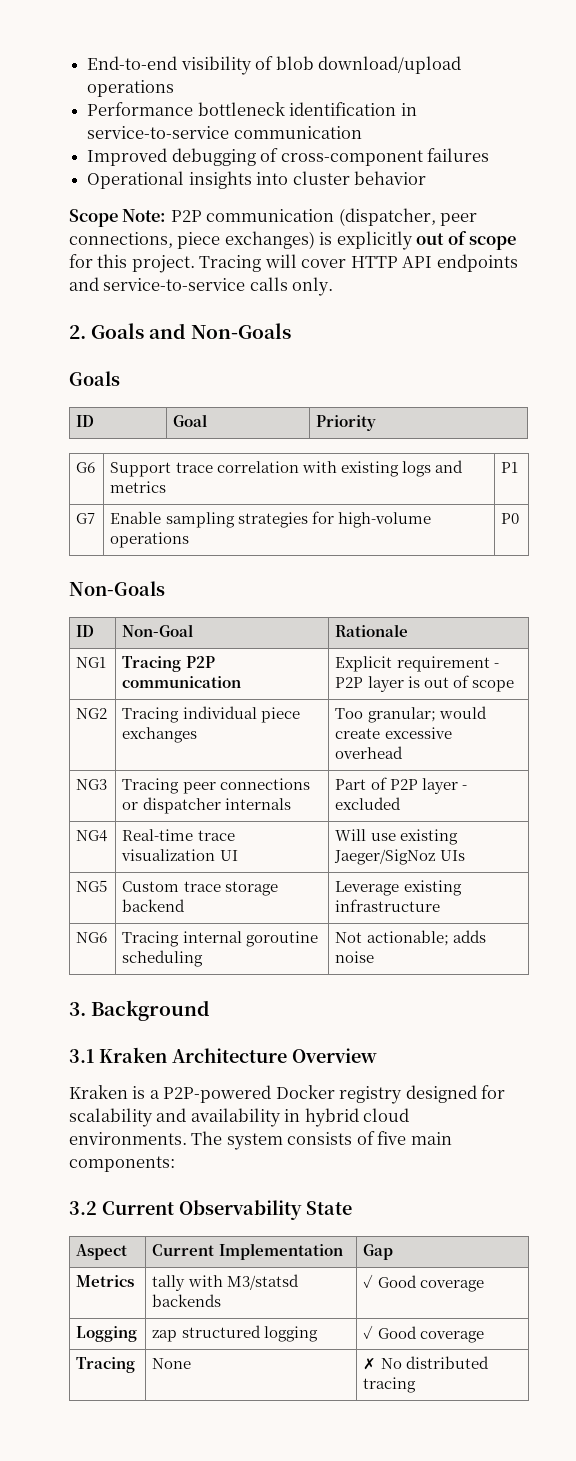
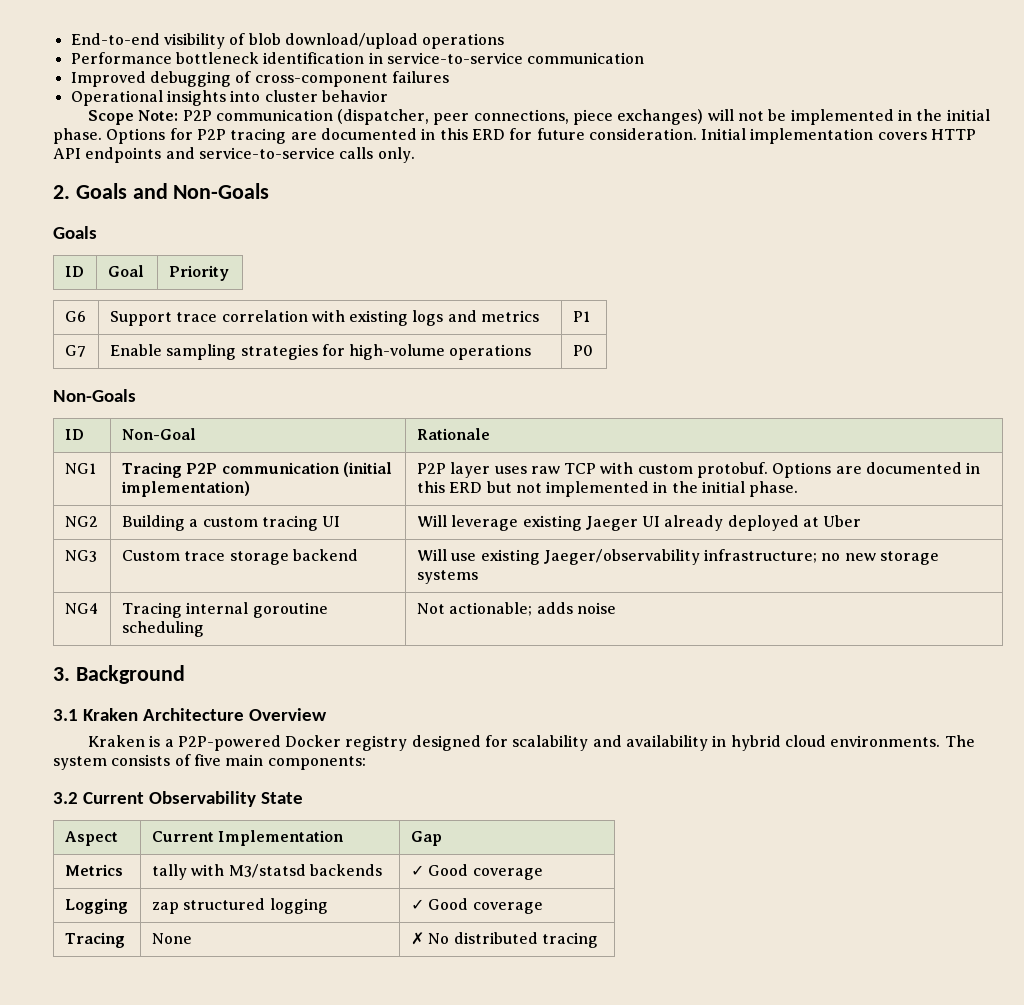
- Scope Note: P2P communication (dispatcher, peer connections, piece exchanges) is explicitly out of scope for this project. Tracing will cover HTTP API endpoints and service-to-service calls only.
+ Scope Note: P2P communication (dispatcher, peer connections, piece exchanges) will not be implemented in the initial phase. Options for P2P tracing are documented in this ERD for future consideration. Initial implementation covers HTTP API endpoints and service-to-service calls only.
- NG1 | Tracing P2P communication | Explicit requirement - P2P layer is out of scope
- NG2 | Tracing individual piece exchanges | Too granular; would create excessive overhead
- NG3 | Tracing peer connections or dispatcher internals | Part of P2P layer - excluded
- NG4 | Real-time trace visualization UI | Will use existing Jaeger/SigNoz UIs
- NG5 | Custom trace storage backend | Leverage existing infrastructure
- NG6 | Tracing internal goroutine scheduling | Not actionable; adds noise
+ NG1 | Tracing P2P communication (initial implementation) | P2P layer uses raw TCP with custom protobuf. Options are documented in this ERD but not implemented in the initial phase.
+ NG2 | Building a custom tracing UI | Will leverage existing Jaeger UI already deployed at Uber
+ NG3 | Custom trace storage backend | Will use existing Jaeger/observability infrastructure; no new storage systems
+ NG4 | Tracing internal goroutine scheduling | Not actionable; adds noise

